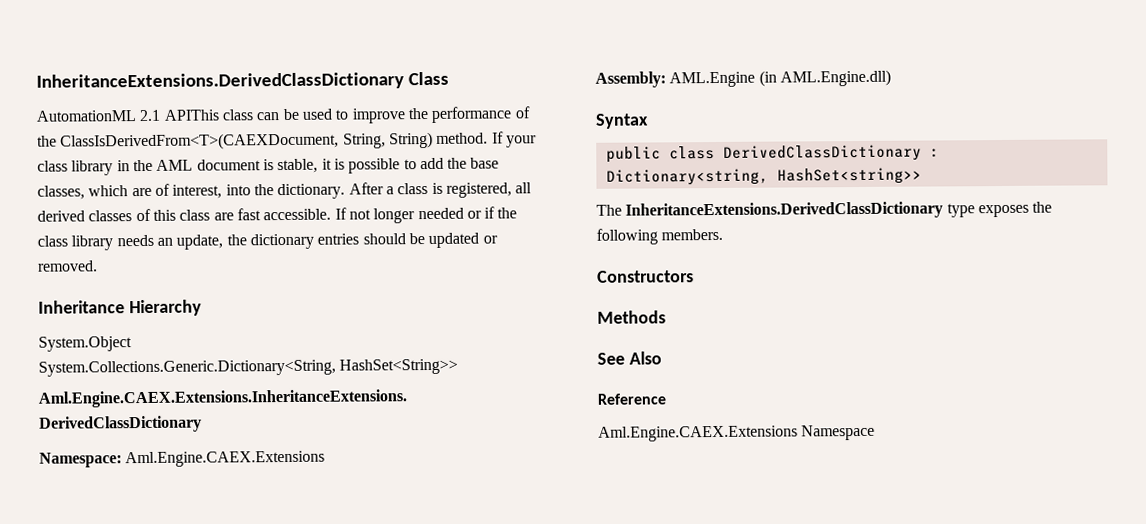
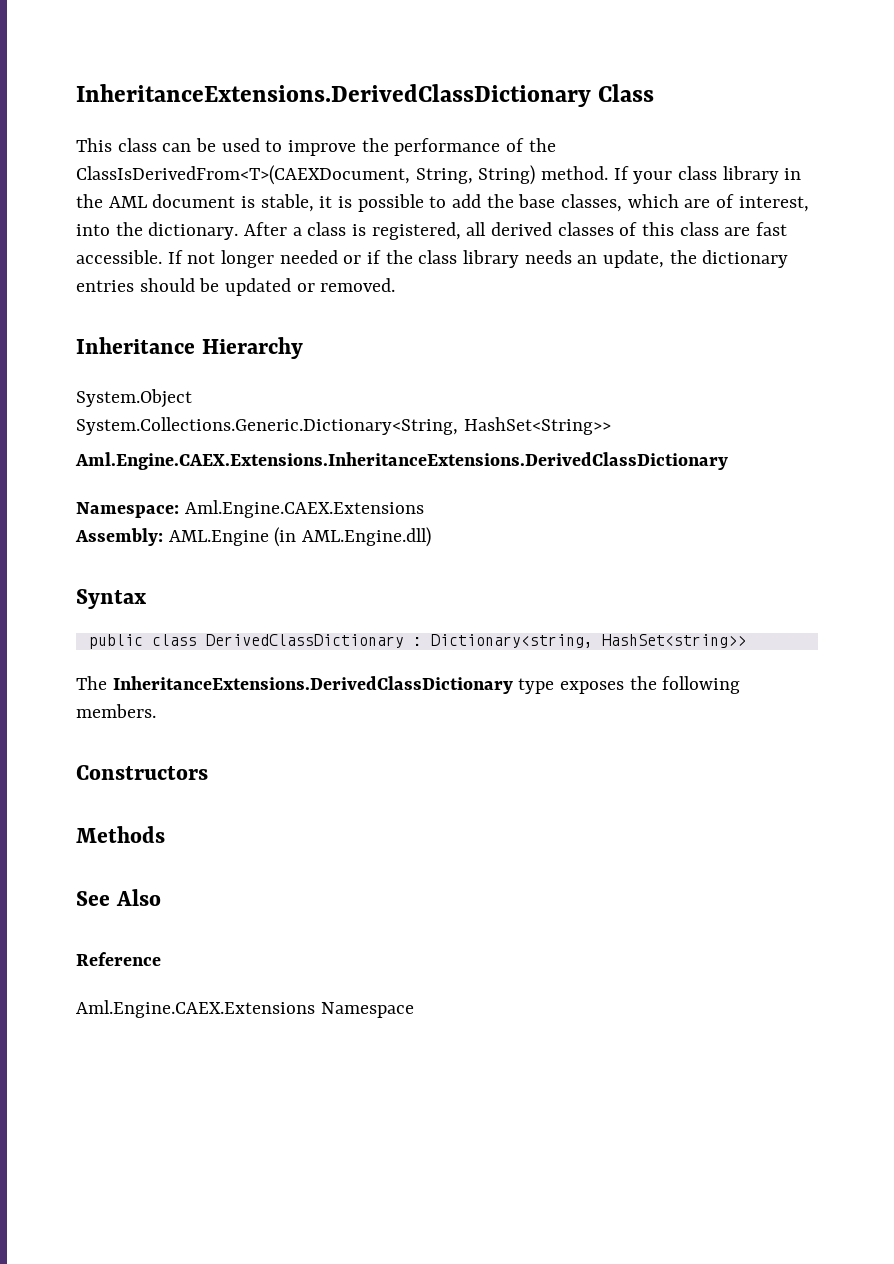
- AutomationML 2.1 APIThis class can be used to improve the performance of the ClassIsDerivedFrom<T>(CAEXDocument, String, String) method.
+ This class can be used to improve the performance of the ClassIsDerivedFrom<T>(CAEXDocument, String, String) method.

